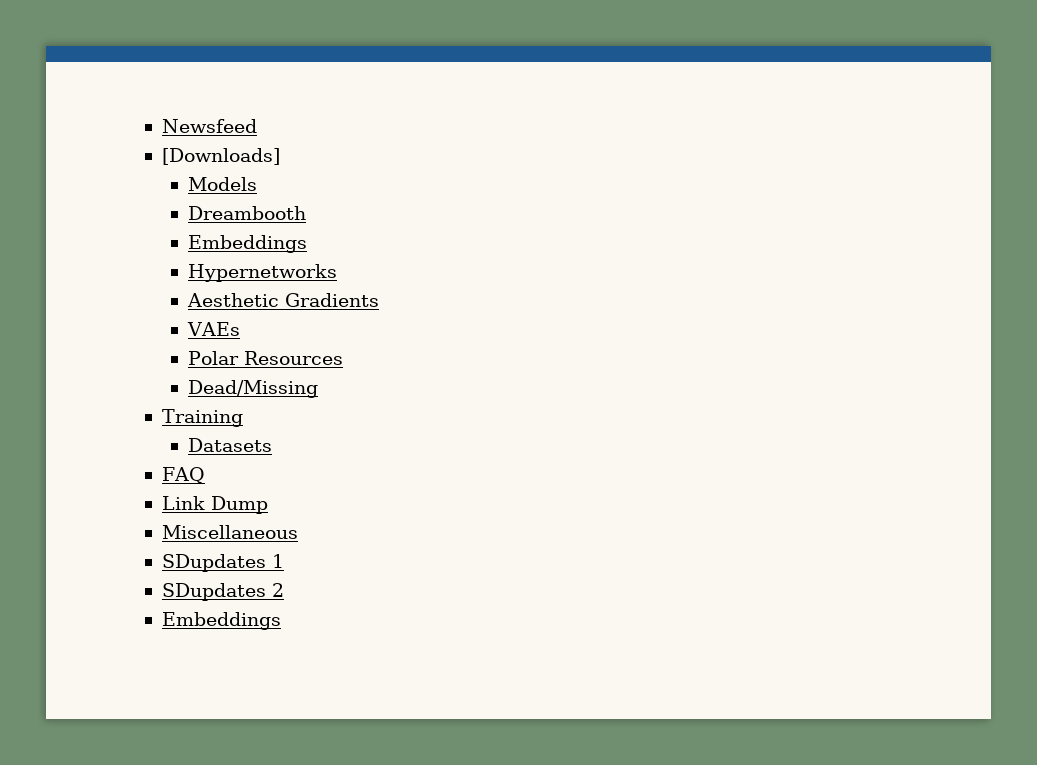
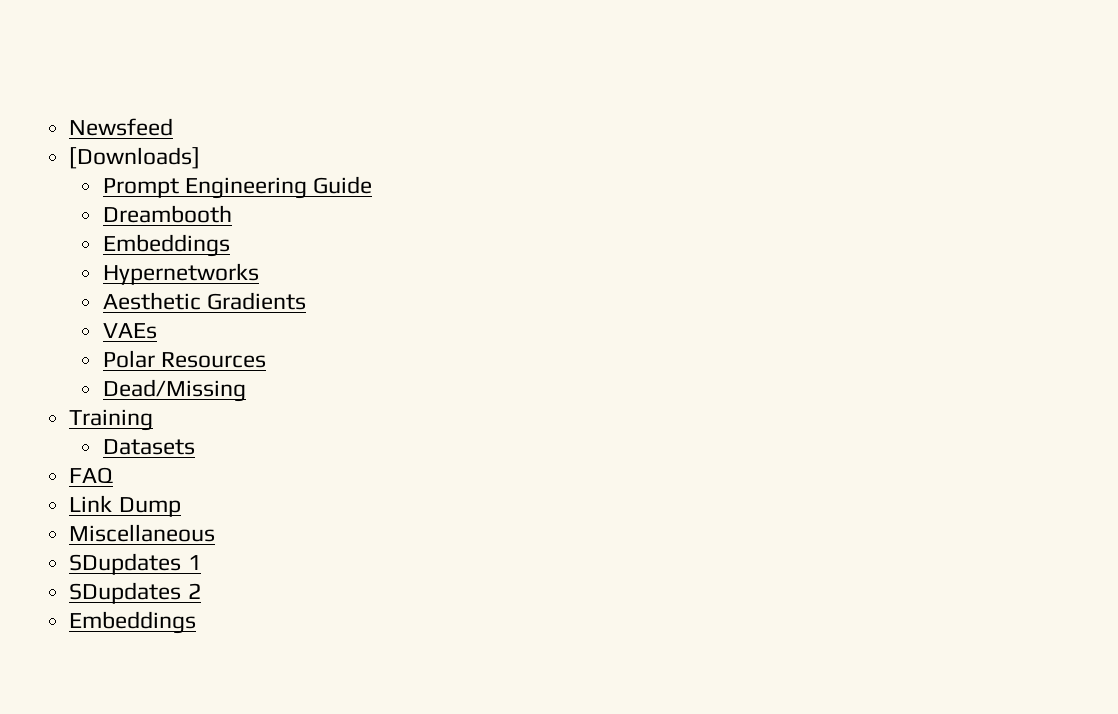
- Models
+ Prompt Engineering Guide

